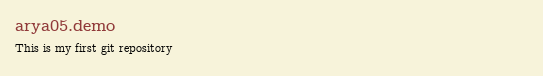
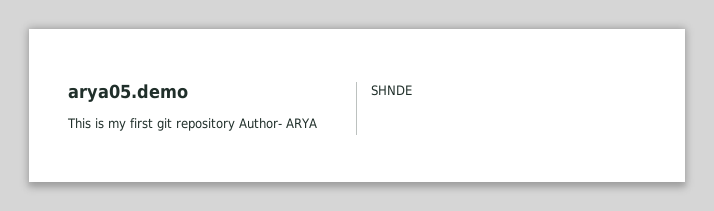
- This is my first git repository
+ This is my first git repository Author- ARYA SHNDE

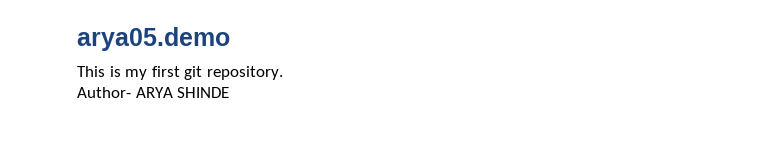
- This is my first git repository Author- ARYA SHNDE
+ This is my first git repository.
+ Author- ARYA SHINDE

